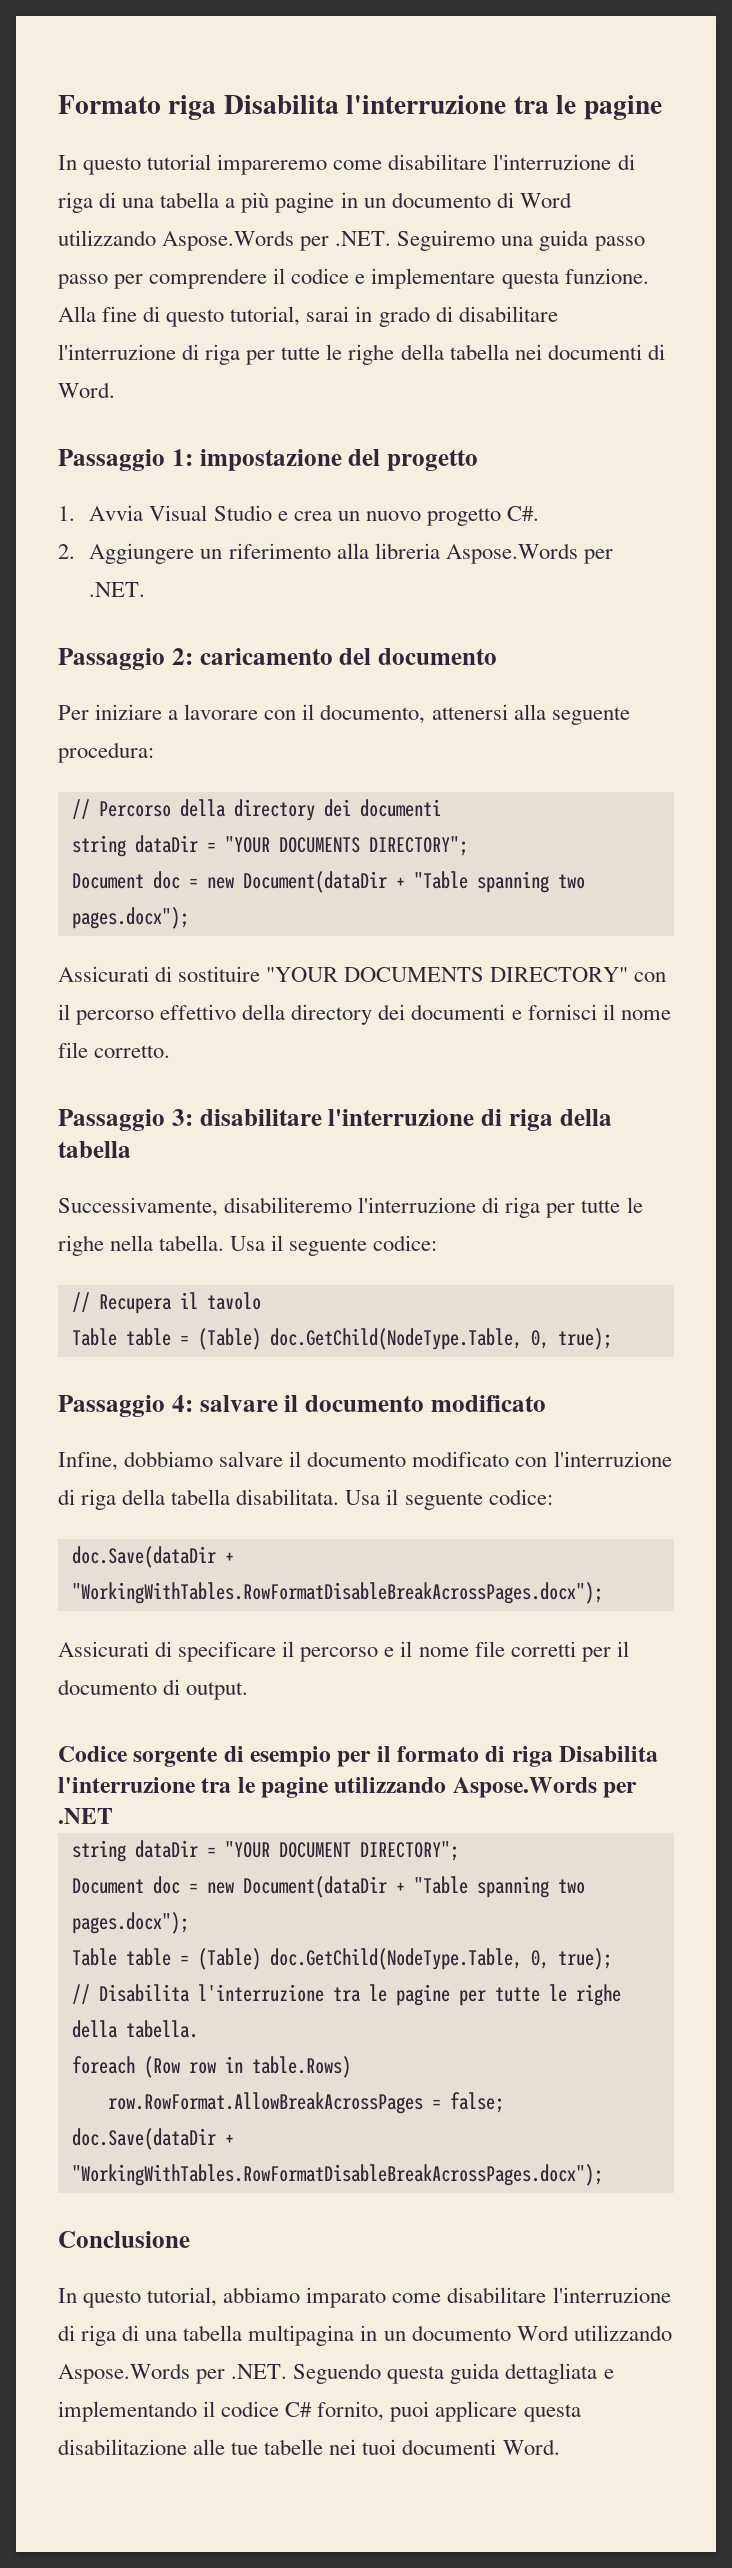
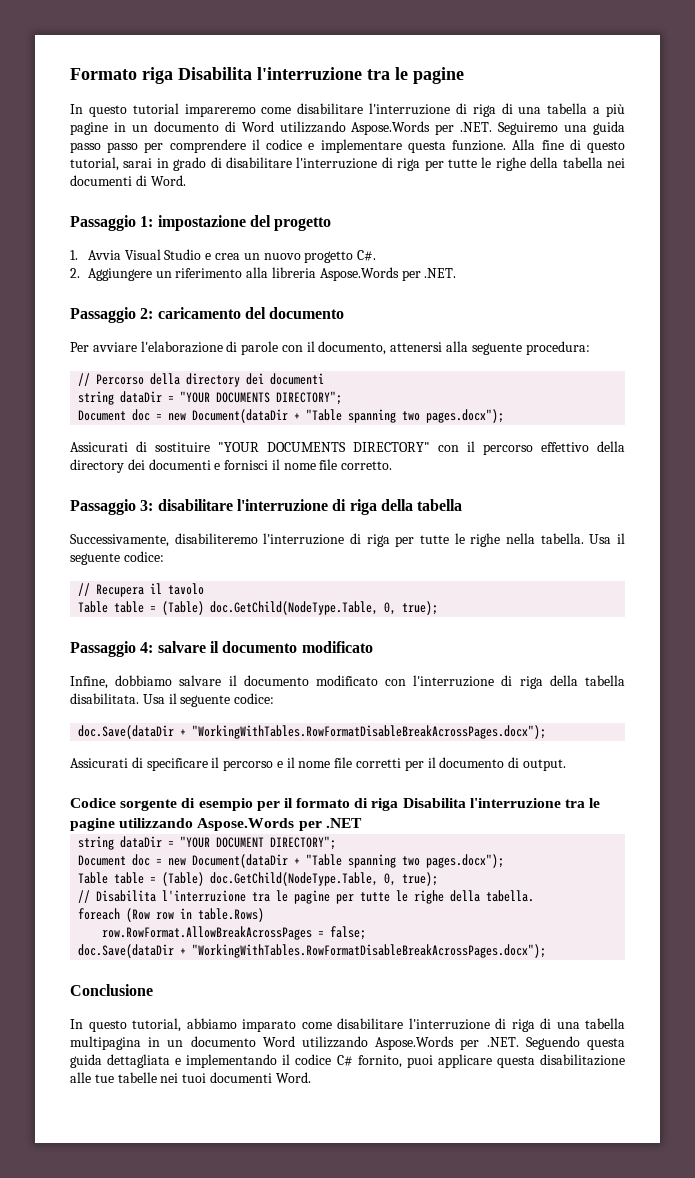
- Per iniziare a lavorare con il documento, attenersi alla seguente procedura:
+ Per avviare l'elaborazione di parole con il documento, attenersi alla seguente procedura:

